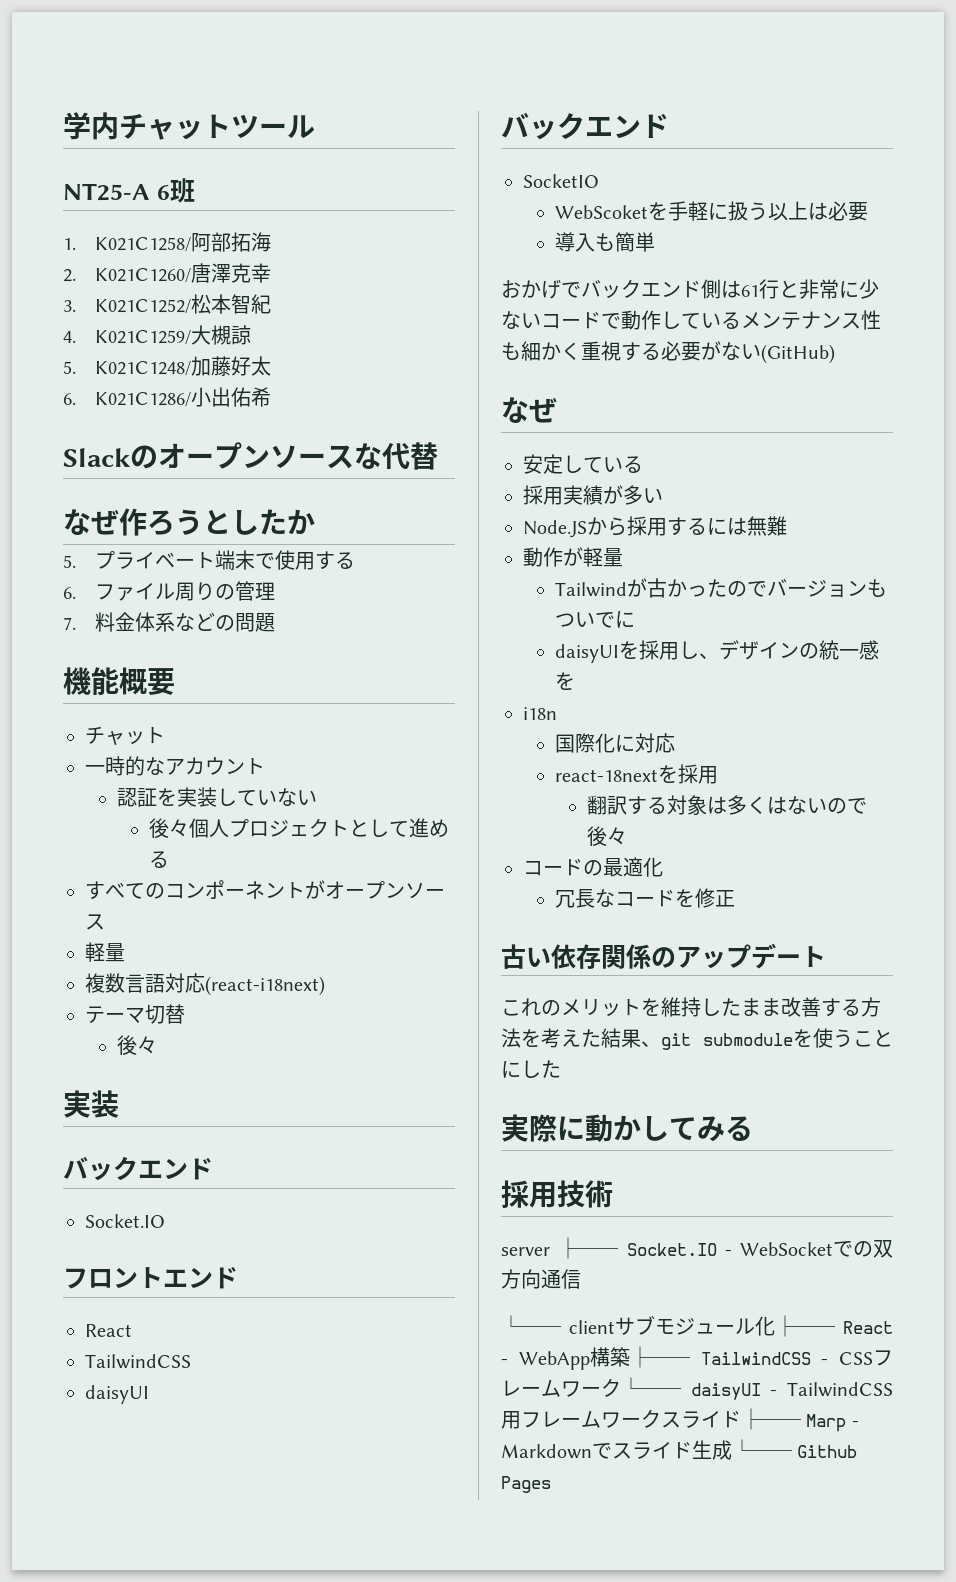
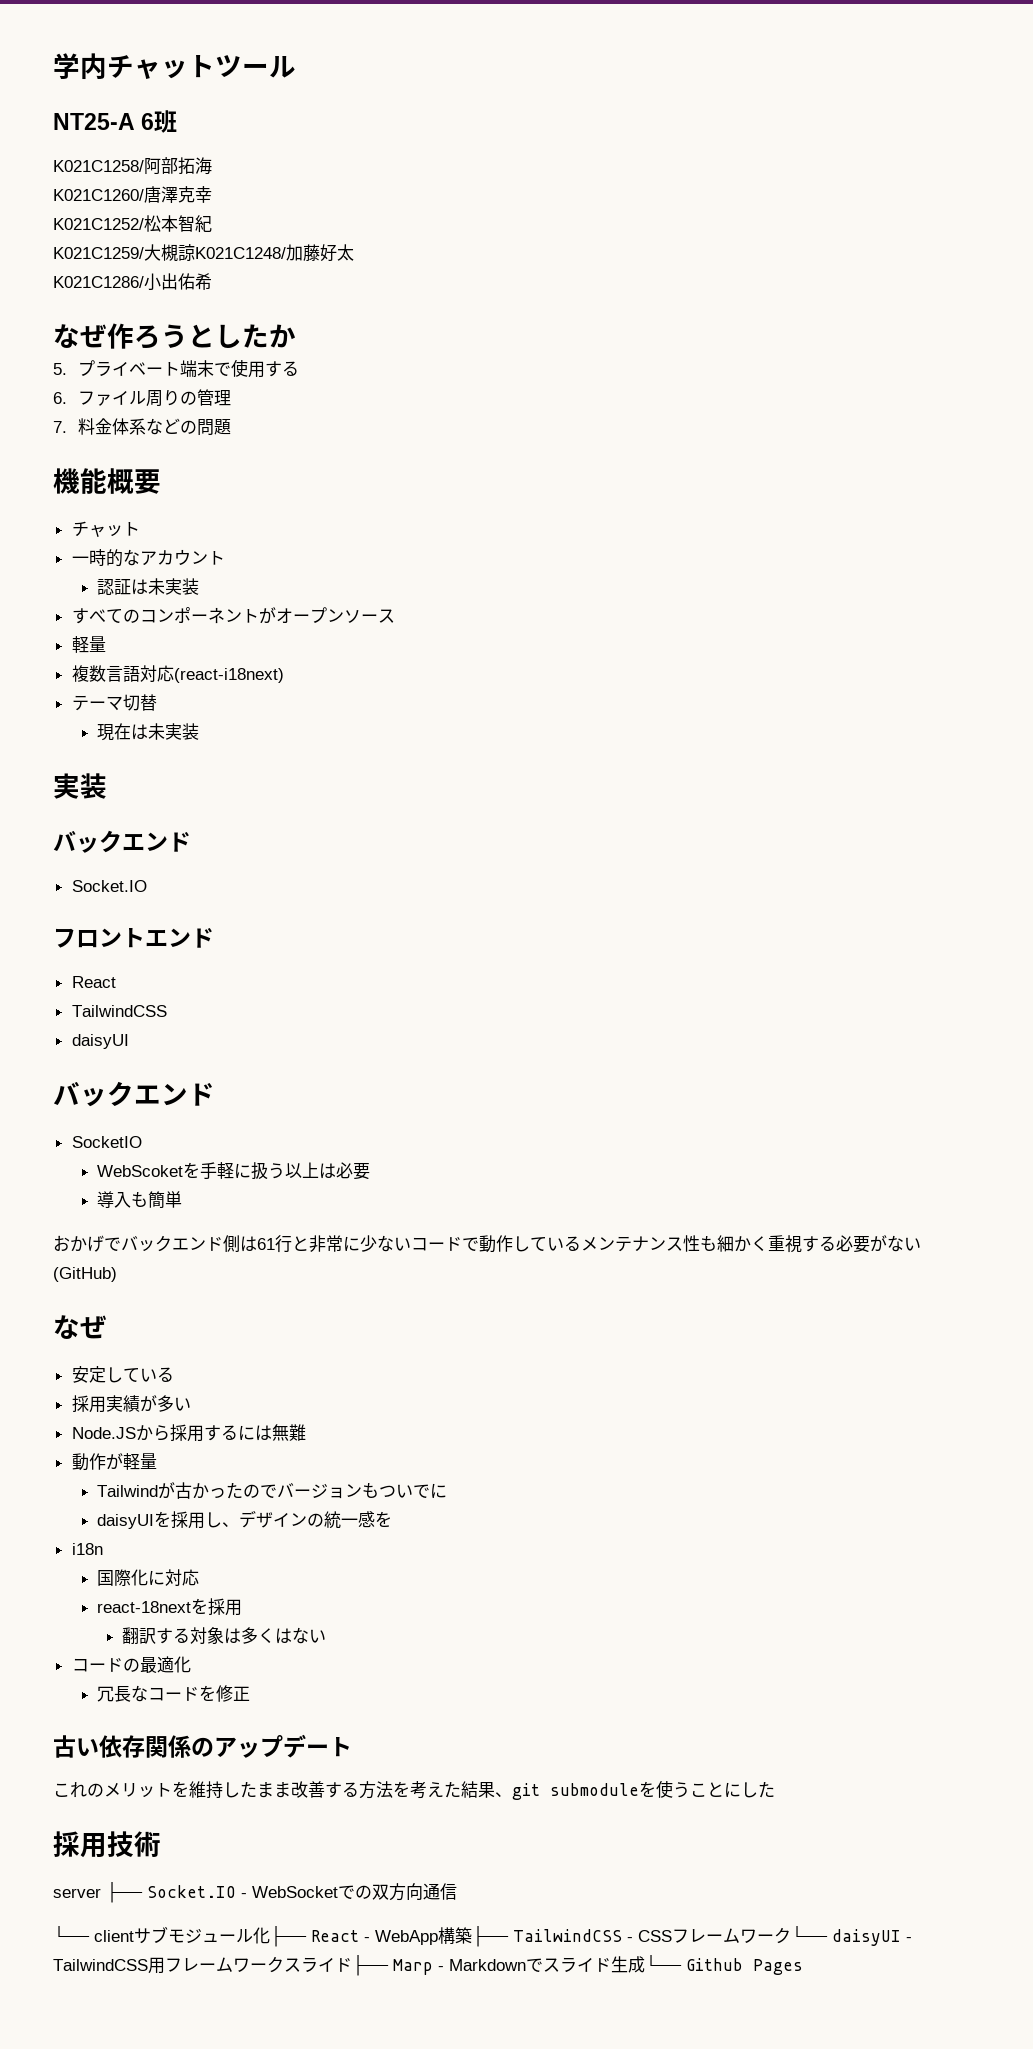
- 1. K021C1258/阿部拓海
+ K021C1258/阿部拓海
- 2. K021C1260/唐澤克幸
+ K021C1260/唐澤克幸
- 3. K021C1252/松本智紀
+ K021C1252/松本智紀
- 4. K021C1259/大槻諒
- 5. K021C1248/加藤好太
+ K021C1259/大槻諒K021C1248/加藤好太
- 6. K021C1286/小出佑希
+ K021C1286/小出佑希
- Slackのオープンソースな代替
- 認証を実装していない
- 後々個人プロジェクトとして進める
+ 認証は未実装
  テーマ切替
- 後々
+ 現在は未実装
- 翻訳する対象は多くはないので後々
+ 翻訳する対象は多くはない
- 実際に動かしてみる

